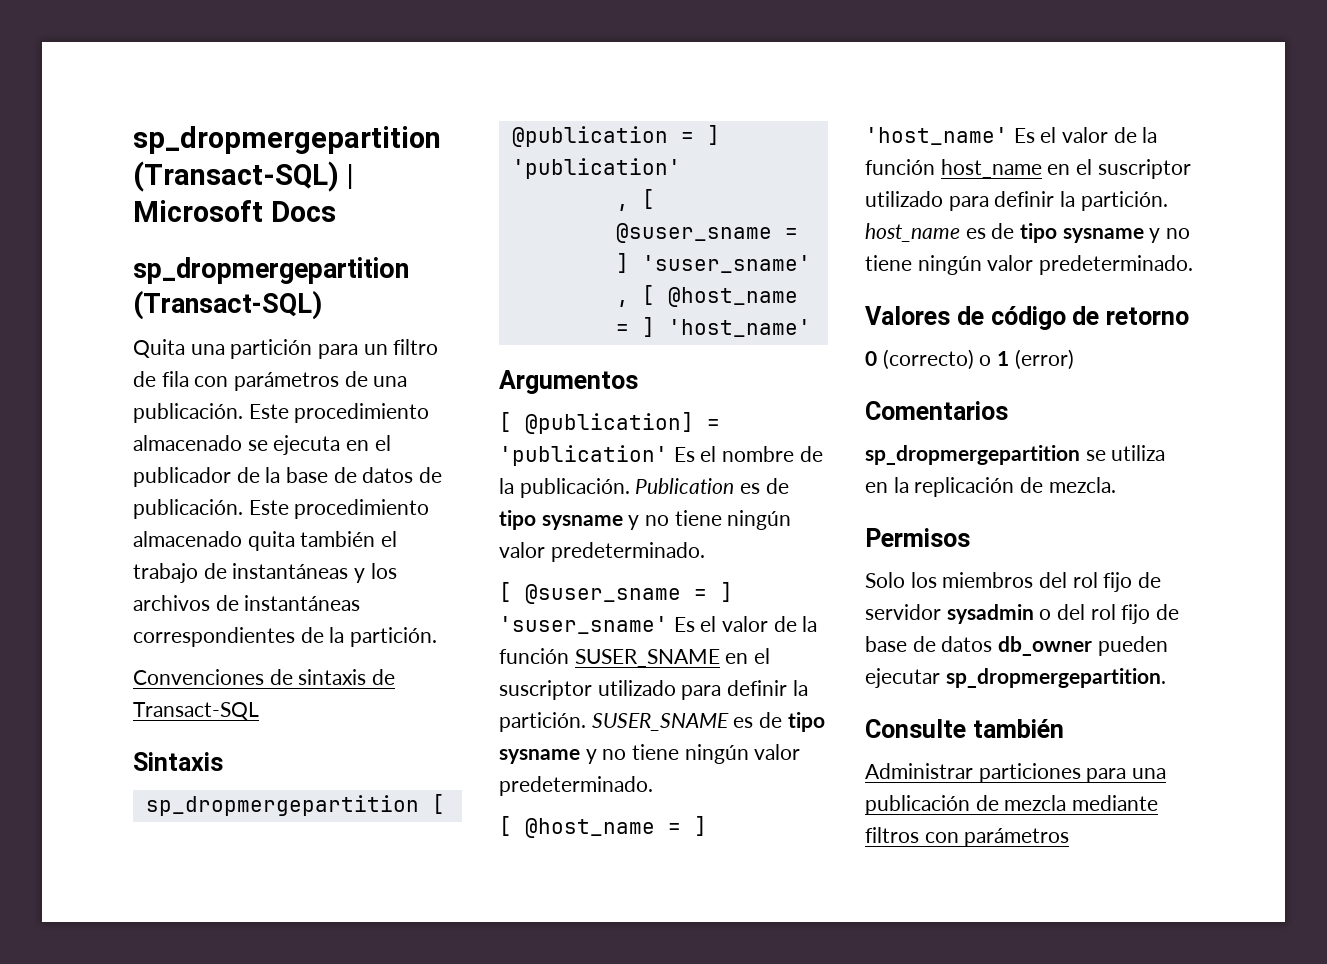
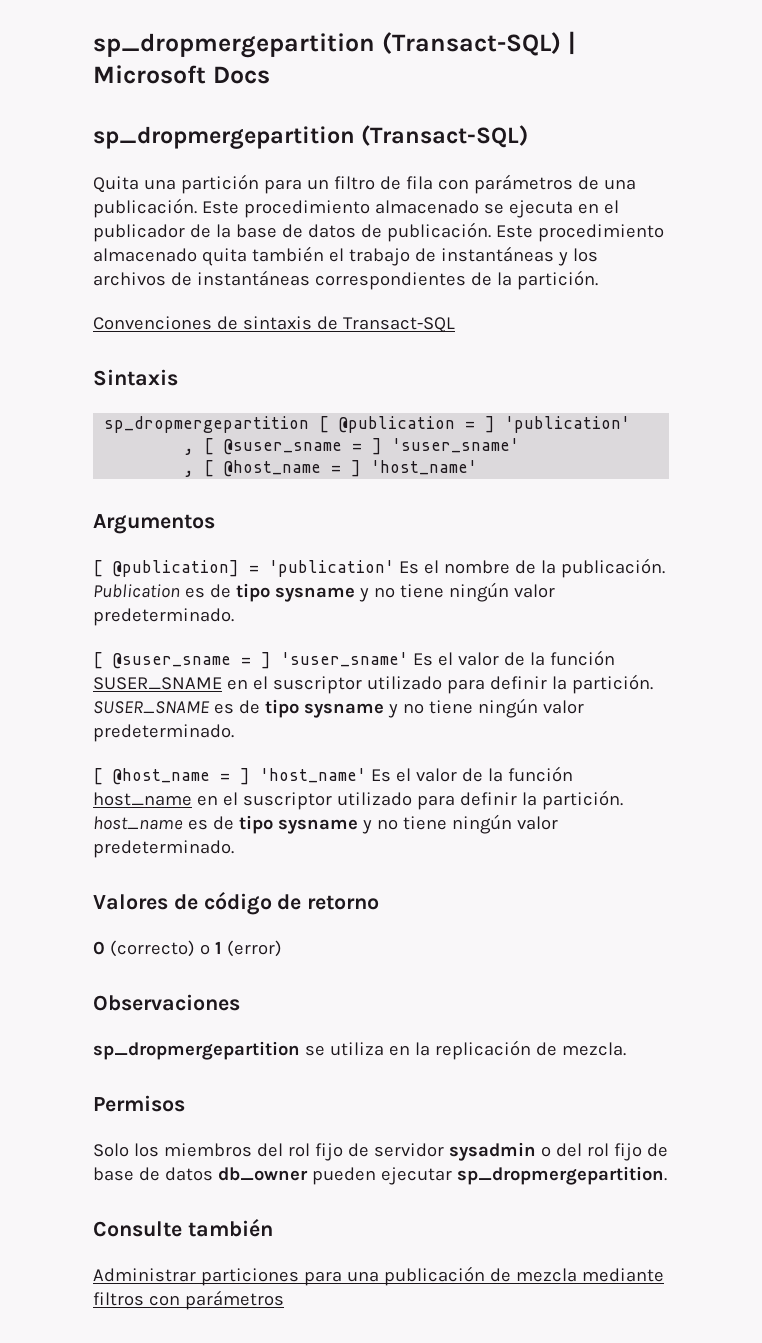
- Comentarios
+ Observaciones

